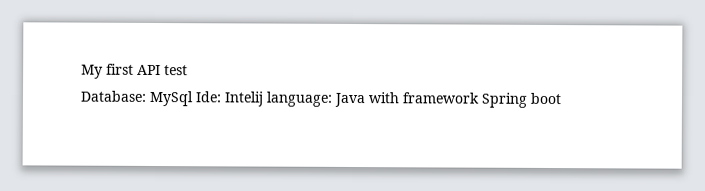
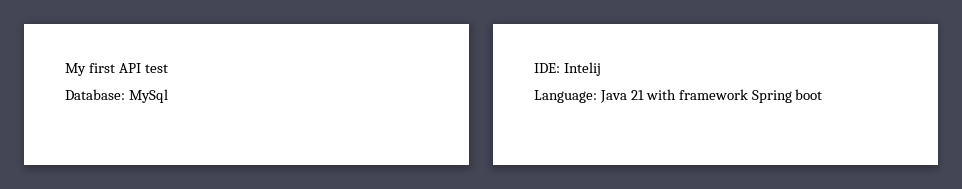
- Database: MySql Ide: Intelij language: Java with framework Spring boot
+ Database: MySql
+ IDE: Intelij
+ Language: Java 21 with framework Spring boot

